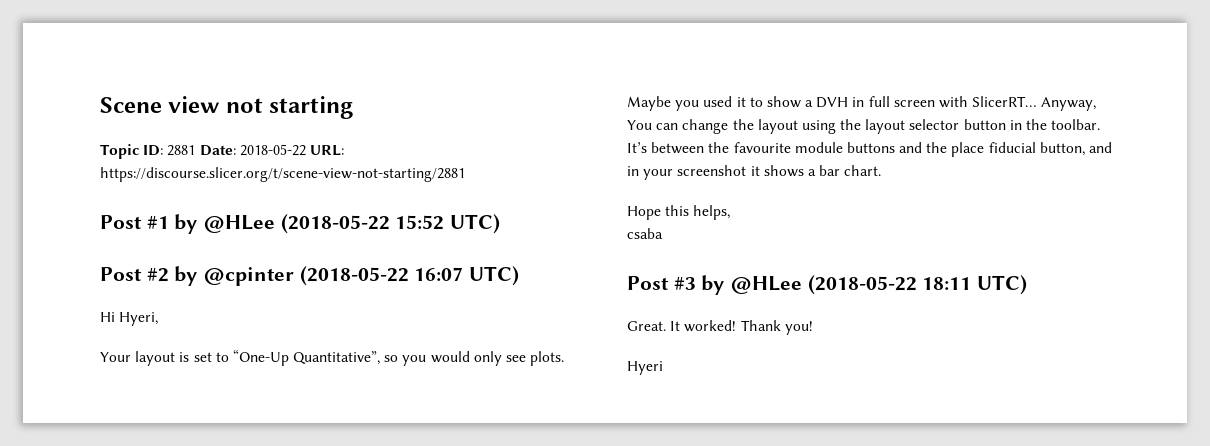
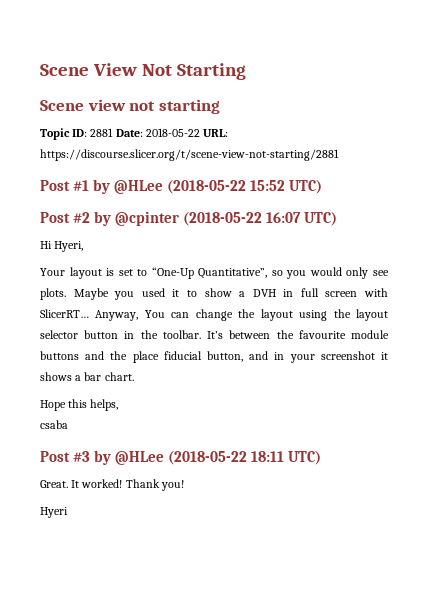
+ Scene View Not Starting

